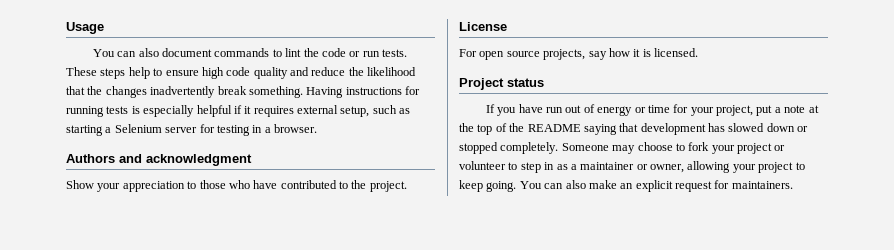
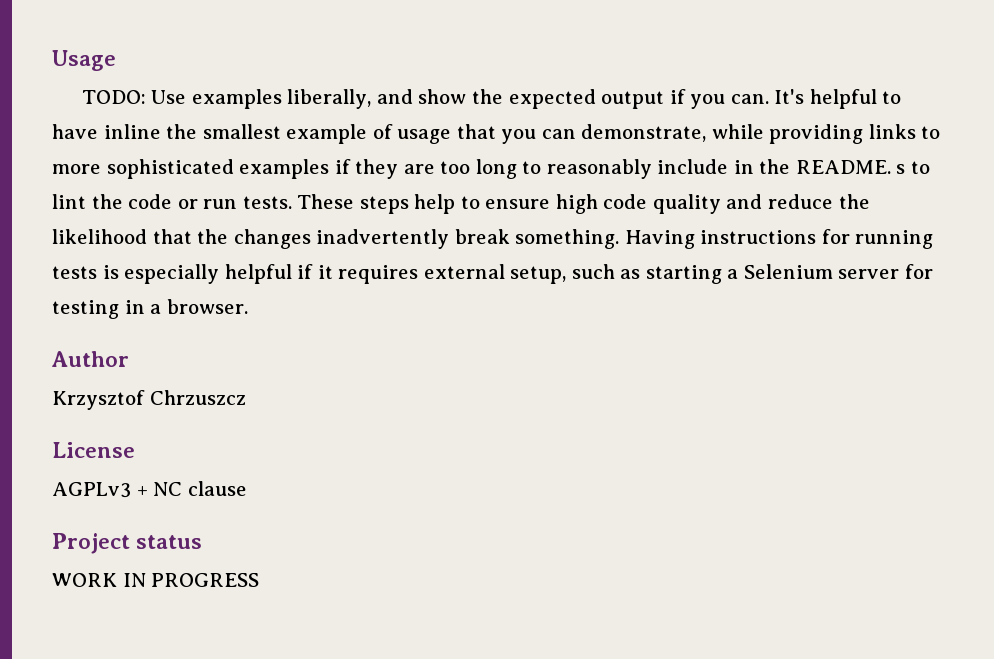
- You can also document commands to lint the code or run tests.
+ TODO: Use examples liberally, and show the expected output if you can. It's helpful to have inline the smallest example of usage that you can demonstrate, while providing links to more sophisticated examples if they are too long to reasonably include in the README. s to lint the code or run tests.
- Authors and acknowledgment
- Show your appreciation to those who have contributed to the project.
+ Author
+ Krzysztof Chrzuszcz
  License
- For open source projects, say how it is licensed.
+ AGPLv3 + NC clause
  Project status
- If you have run out of energy or time for your project, put a note at the top of the README saying that development has slowed down or stopped completely. Someone may choose to fork your project or volunteer to step in as a maintainer or owner, allowing your project to keep going. You can also make an explicit request for maintainers.
+ WORK IN PROGRESS

